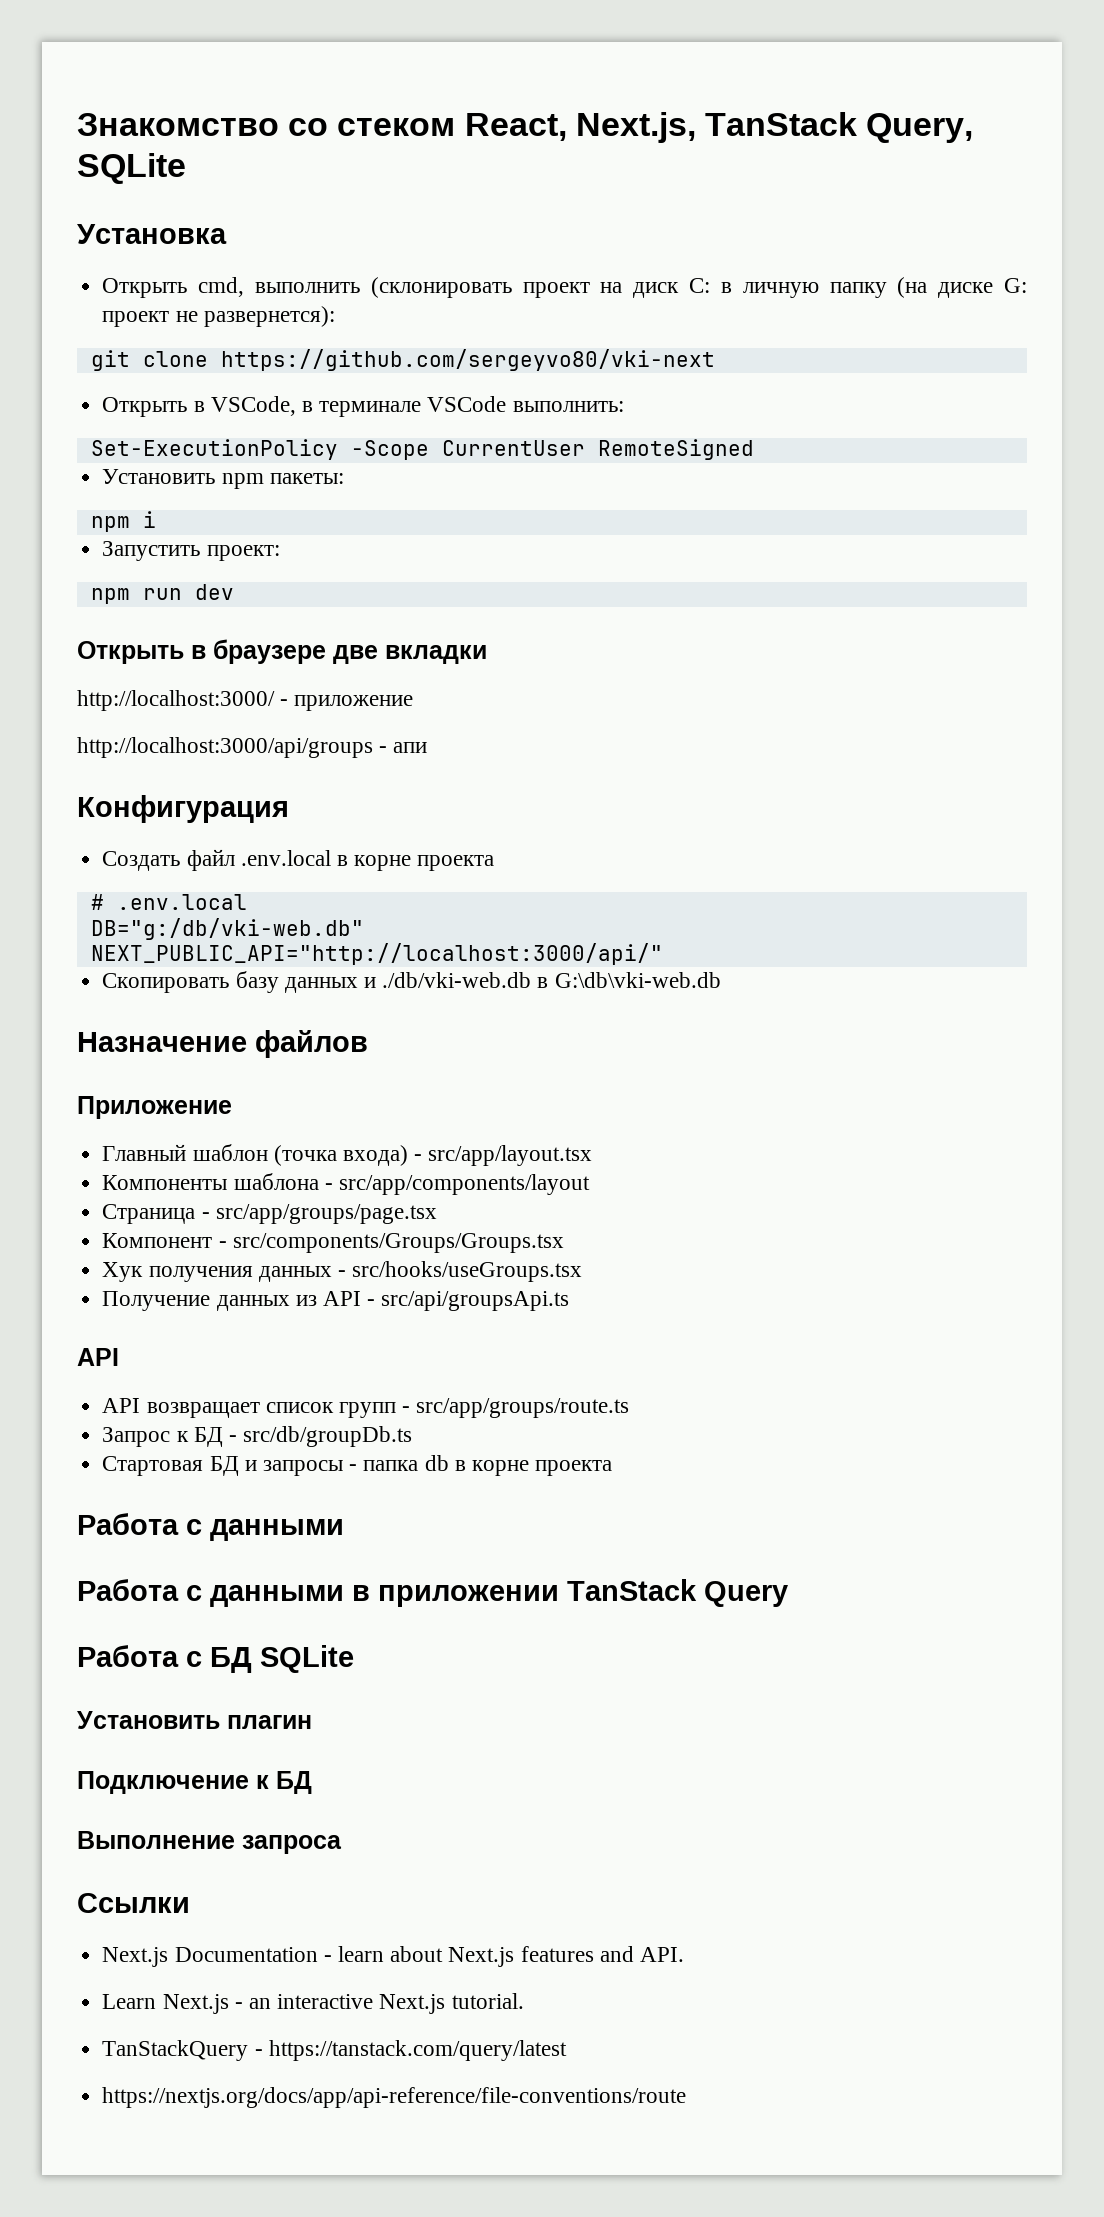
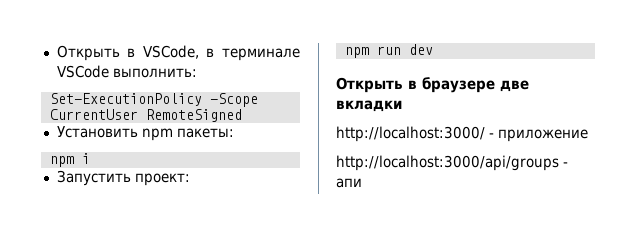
- Знакомство со стеком React, Next.js, TanStack Query, SQLite
- Установка
- Открыть cmd, выполнить (cклонировать проект на диск С: в личную папку (на диске G: проект не развернется):
- git clone https://github.com/sergeyvo80/vki-next
- Конфигурация
- Создать файл .env.local в корне проекта
- # .env.local
- DB="g:/db/vki-web.db"
- NEXT_PUBLIC_API="http://localhost:3000/api/"
- Скопировать базу данных и ./db/vki-web.db в G:\db\vki-web.db
- Назначение файлов
- Приложение
- Главный шаблон (точка входа) - src/app/layout.tsx
- Компоненты шаблона - src/app/components/layout
- Страница - src/app/groups/page.tsx
- Компонент - src/components/Groups/Groups.tsx
- Хук получения данных - src/hooks/useGroups.tsx
- Получение данных из API - src/api/groupsApi.ts
- API
- API возвращает список групп - src/app/groups/route.ts
- Запрос к БД - src/db/groupDb.ts
- Стартовая БД и запросы - папка db в корне проекта
- Работа с данными
- Работа с данными в приложении TanStack Query
- Работа с БД SQLite
- Установить плагин
- Подключение к БД
- Выполнение запроса
- Ссылки
- Next.js Documentation - learn about Next.js features and API.
- Learn Next.js - an interactive Next.js tutorial.
- TanStackQuery - https://tanstack.com/query/latest
- https://nextjs.org/docs/app/api-reference/file-conventions/route

